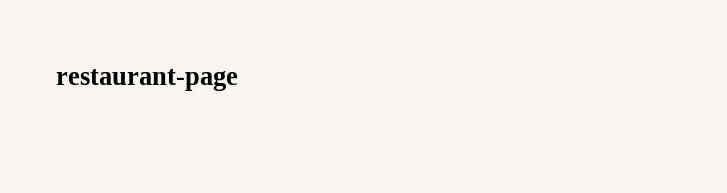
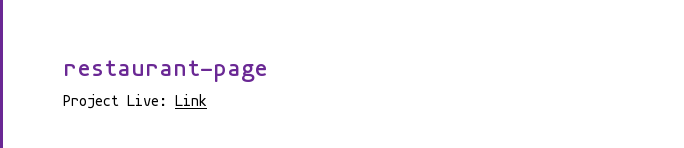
+ Project Live: Link

